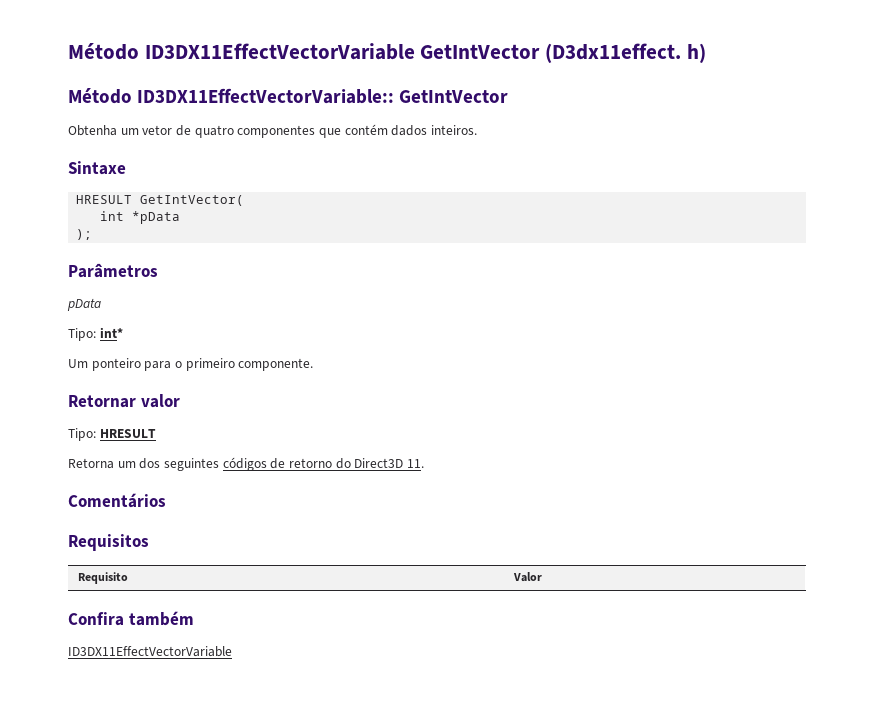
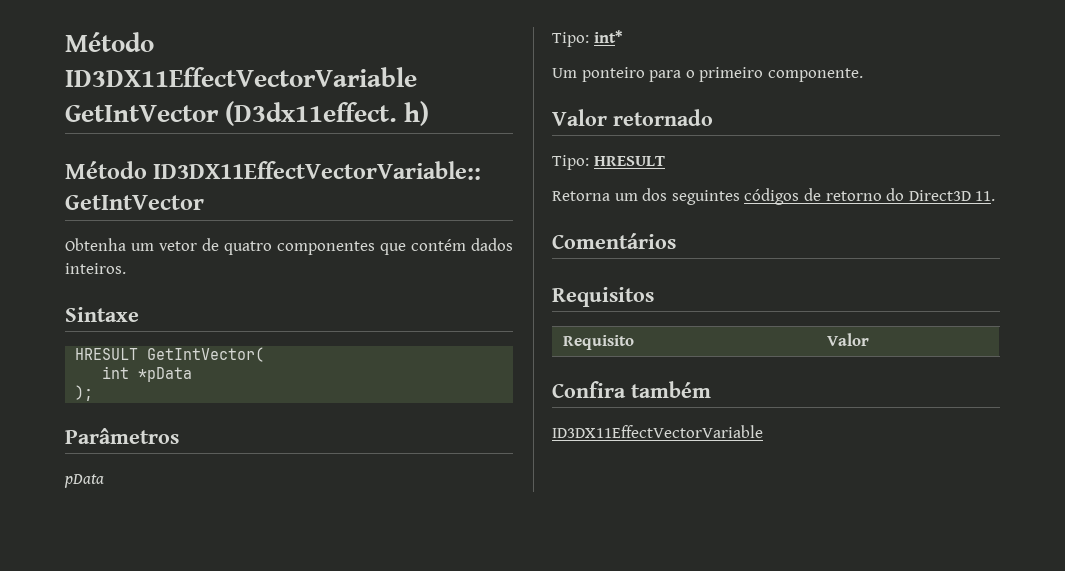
- Retornar valor
+ Valor retornado

